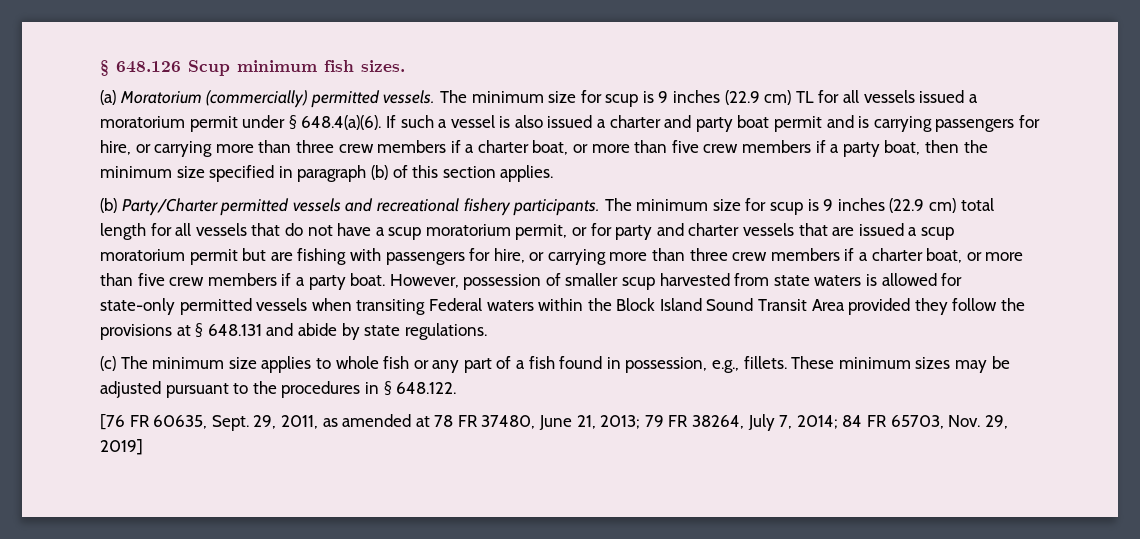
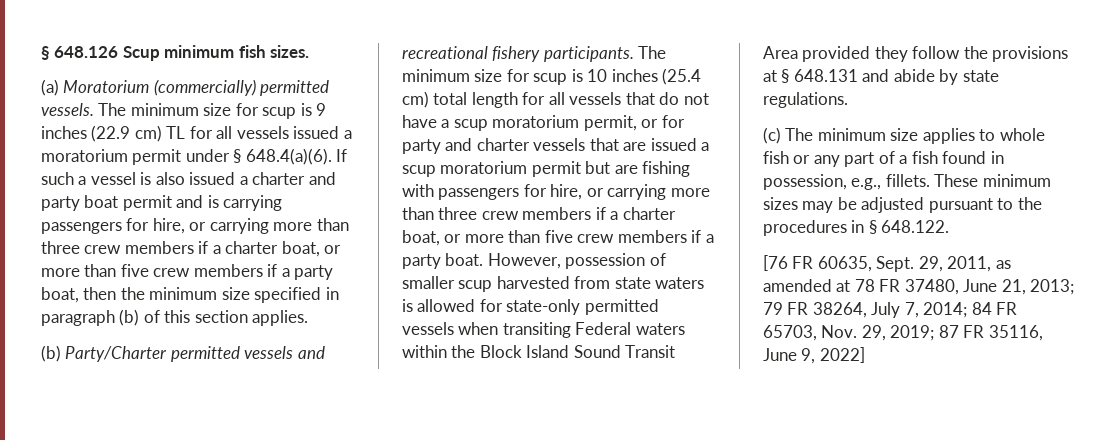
- The minimum size for scup is 9 inches (22.9 cm) total length for all vessels that do not have a scup moratorium permit, or for party and charter vessels that are issued a scup moratorium permit but are fishing with passengers for hire, or carrying more than three crew members if a charter boat, or more than five crew members if a party boat.
+ The minimum size for scup is 10 inches (25.4 cm) total length for all vessels that do not have a scup moratorium permit, or for party and charter vessels that are issued a scup moratorium permit but are fishing with passengers for hire, or carrying more than three crew members if a charter boat, or more than five crew members if a party boat.
- 29, 2011, as amended at 78 FR 37480, June 21, 2013; 79 FR 38264, July 7, 2014; 84 FR 65703, Nov. 29, 2019]
+ 29, 2011, as amended at 78 FR 37480, June 21, 2013; 79 FR 38264, July 7, 2014; 84 FR 65703, Nov. 29, 2019; 87 FR 35116, June 9, 2022]

